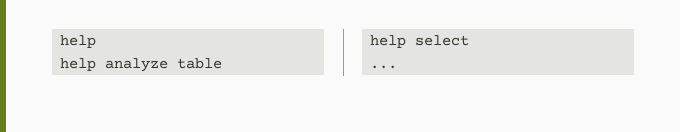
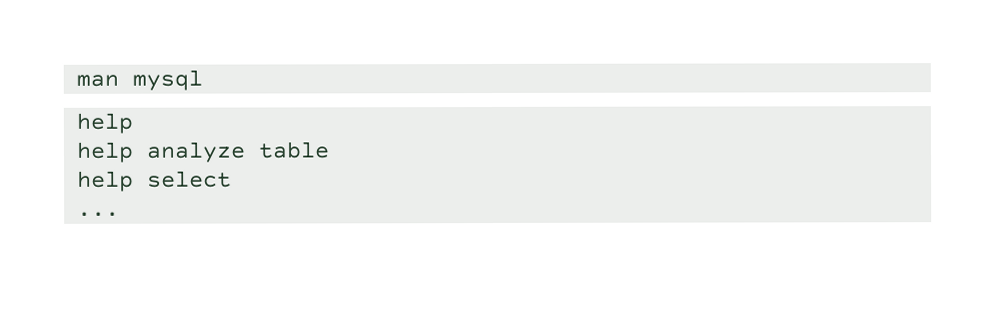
+ man mysql

